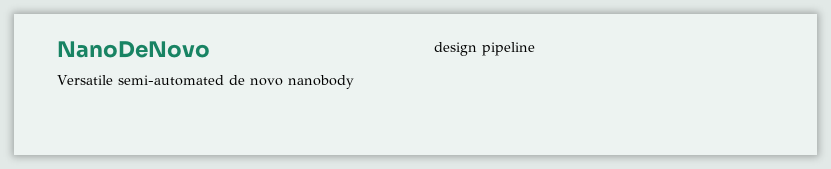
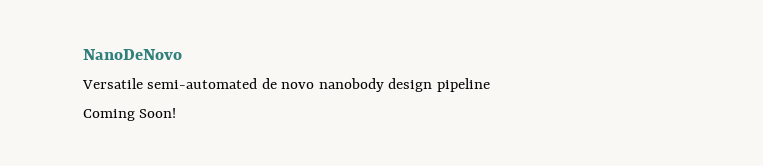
+ Coming Soon!

